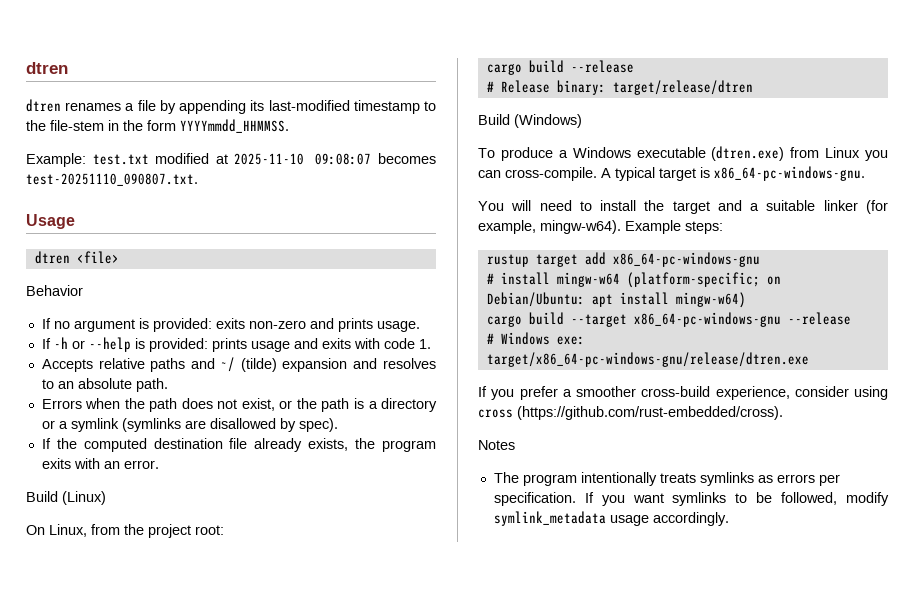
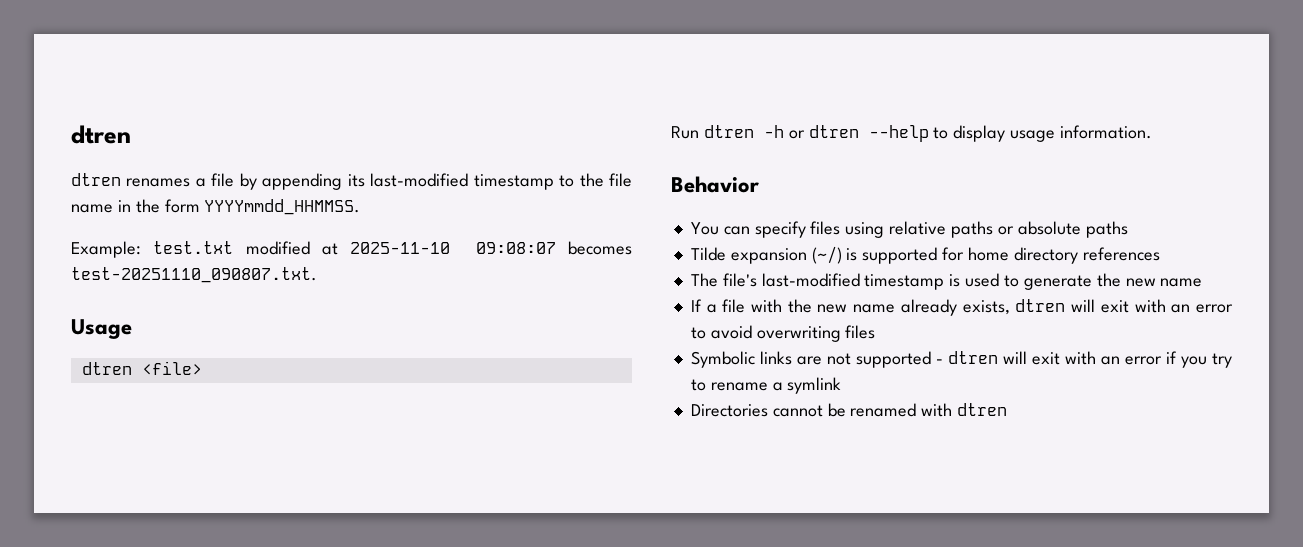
- dtren renames a file by appending its last-modified timestamp to the file-stem in the form YYYYmmdd_HHMMSS.
+ dtren renames a file by appending its last-modified timestamp to the file name in the form YYYYmmdd_HHMMSS.
+ Run dtren -h or dtren --help to display usage information.
  Behavior
- If no argument is provided: exits non-zero and prints usage.
- If -h or --help is provided: prints usage and exits with code 1.
- Accepts relative paths and ~/ (tilde) expansion and resolves to an absolute path.
- Errors when the path does not exist, or the path is a directory or a symlink (symlinks are disallowed by spec).
- If the computed destination file already exists, the program exits with an error.
- Build (Linux)
- On Linux, from the project root:
- cargo build --release
- # Release binary: target/release/dtren
- Build (Windows)
- To produce a Windows executable (dtren.exe) from Linux you can cross-compile. A typical target is x86_64-pc-windows-gnu.
- You will need to install the target and a suitable linker (for example, mingw-w64). Example steps:
- rustup target add x86_64-pc-windows-gnu
- # install mingw-w64 (platform-specific; on Debian/Ubuntu: apt install mingw-w64)
- cargo build --target x86_64-pc-windows-gnu --release
- # Windows exe: target/x86_64-pc-windows-gnu/release/dtren.exe
- If you prefer a smoother cross-build experience, consider using cross (https://github.com/rust-embedded/cross).
- Notes
- The program intentionally treats symlinks as errors per specification. If you want symlinks to be followed, modify symlink_metadata usage accordingly.
+ You can specify files using relative paths or absolute paths
+ Tilde expansion (~/) is supported for home directory references
+ The file's last-modified timestamp is used to generate the new name
+ If a file with the new name already exists, dtren will exit with an error to avoid overwriting files
+ Symbolic links are not supported - dtren will exit with an error if you try to rename a symlink
+ Directories cannot be renamed with dtren

